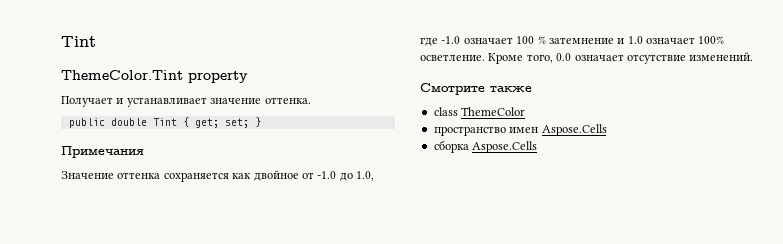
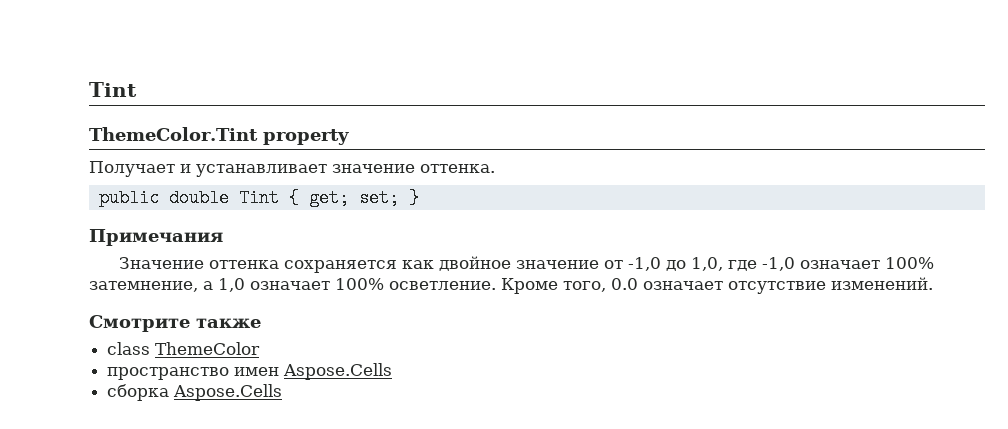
- Значение оттенка сохраняется как двойное от -1.0 до 1.0, где -1.0 означает 100 % затемнение и 1.0 означает 100% осветление.
+ Значение оттенка сохраняется как двойное значение от -1,0 до 1,0, где -1,0 означает 100% затемнение, а 1,0 означает 100% осветление.

